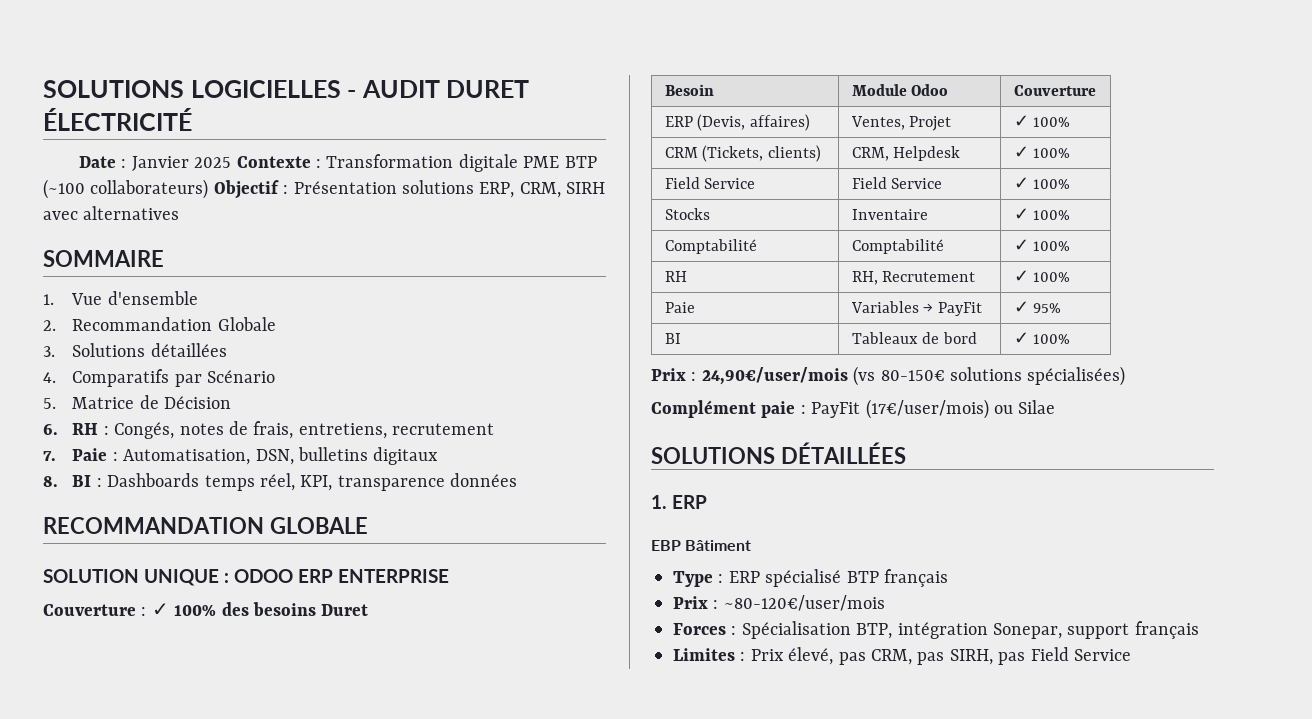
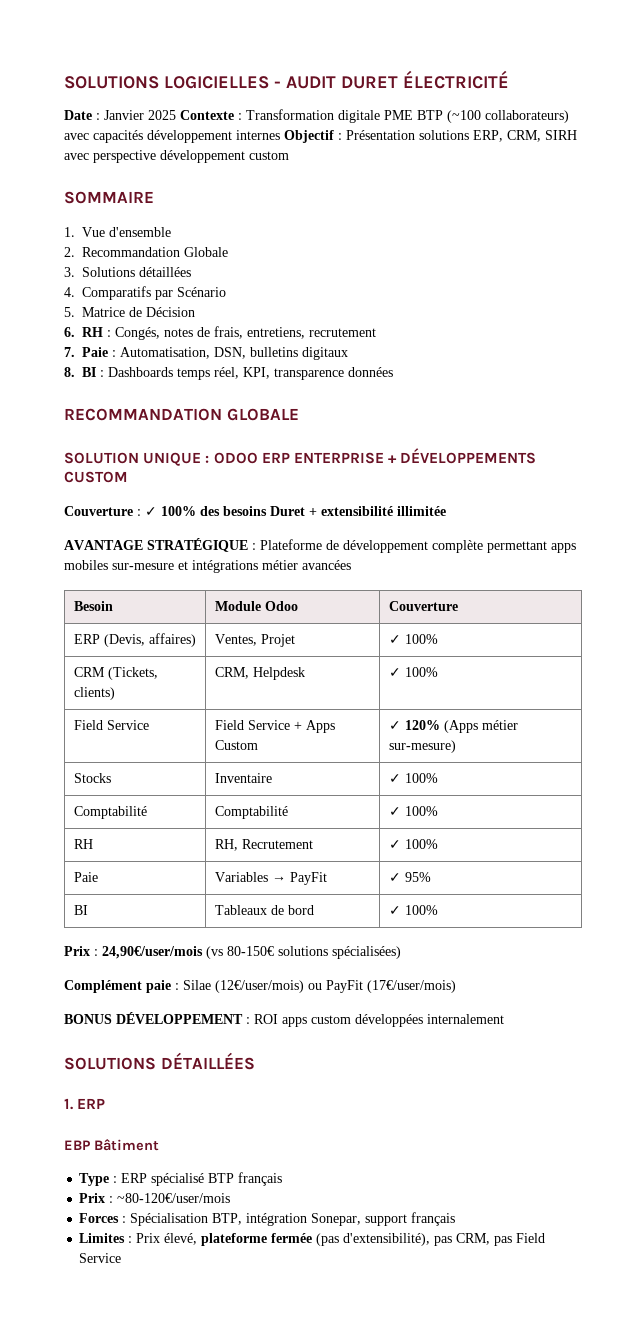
- Date : Janvier 2025 Contexte : Transformation digitale PME BTP (~100 collaborateurs) Objectif : Présentation solutions ERP, CRM, SIRH avec alternatives
+ Date : Janvier 2025 Contexte : Transformation digitale PME BTP (~100 collaborateurs) avec capacités développement internes Objectif : Présentation solutions ERP, CRM, SIRH avec perspective développement custom
- SOLUTION UNIQUE : ODOO ERP ENTERPRISE
+ SOLUTION UNIQUE : ODOO ERP ENTERPRISE + DÉVELOPPEMENTS CUSTOM
- Couverture : ✓ 100% des besoins Duret
+ Couverture : ✓ 100% des besoins Duret + extensibilité illimitée
+ AVANTAGE STRATÉGIQUE : Plateforme de développement complète permettant apps mobiles sur-mesure et intégrations métier avancées
- Field Service | Field Service | ✓ 100%
+ Field Service | Field Service + Apps Custom | ✓ 120% (Apps métier sur-mesure)
- Complément paie : PayFit (17€/user/mois) ou Silae
+ Complément paie : Silae (12€/user/mois) ou PayFit (17€/user/mois)
+ BONUS DÉVELOPPEMENT : ROI apps custom développées internalement
- Limites : Prix élevé, pas CRM, pas SIRH, pas Field Service
+ Limites : Prix élevé, plateforme fermée (pas d'extensibilité), pas CRM, pas Field Service

